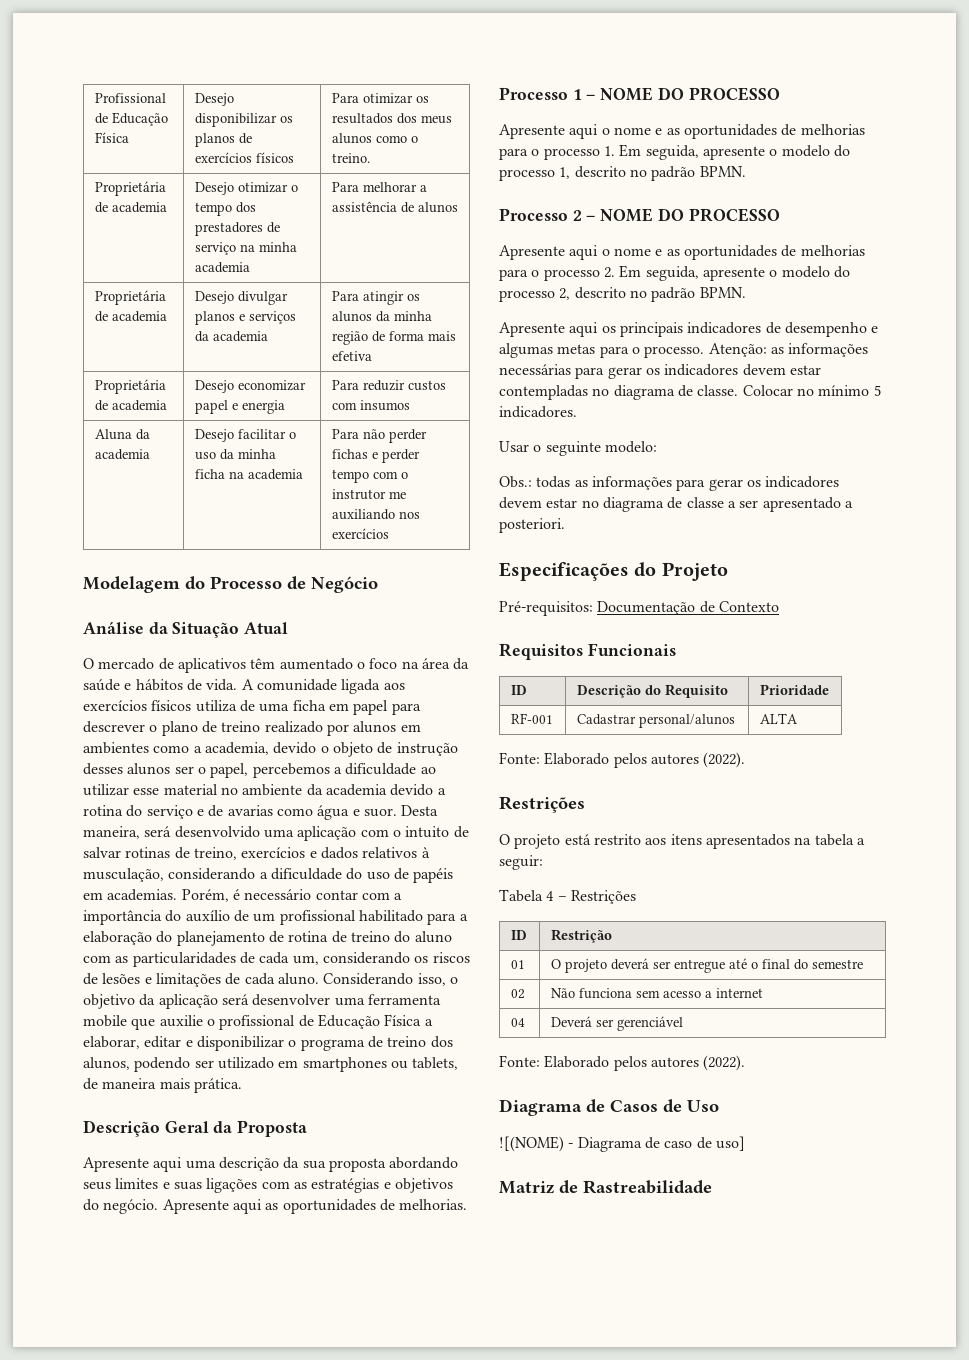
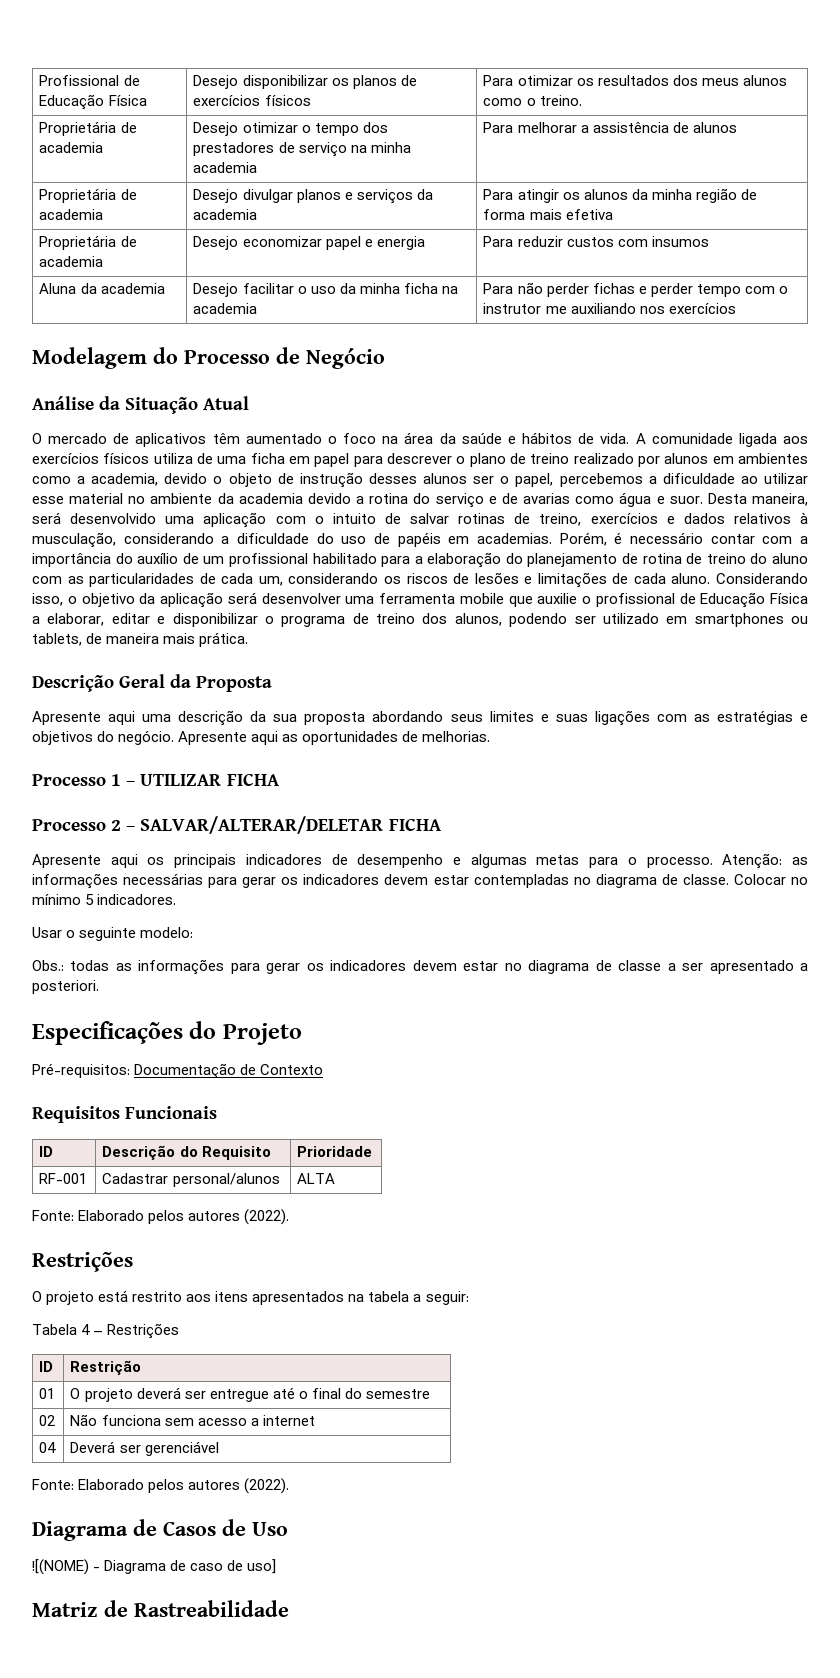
- Processo 1 – NOME DO PROCESSO
- Apresente aqui o nome e as oportunidades de melhorias para o processo 1. Em seguida, apresente o modelo do processo 1, descrito no padrão BPMN.
- Processo 2 – NOME DO PROCESSO
- Apresente aqui o nome e as oportunidades de melhorias para o processo 2. Em seguida, apresente o modelo do processo 2, descrito no padrão BPMN.
+ Processo 1 – UTILIZAR FICHA
+ Processo 2 – SALVAR/ALTERAR/DELETAR FICHA

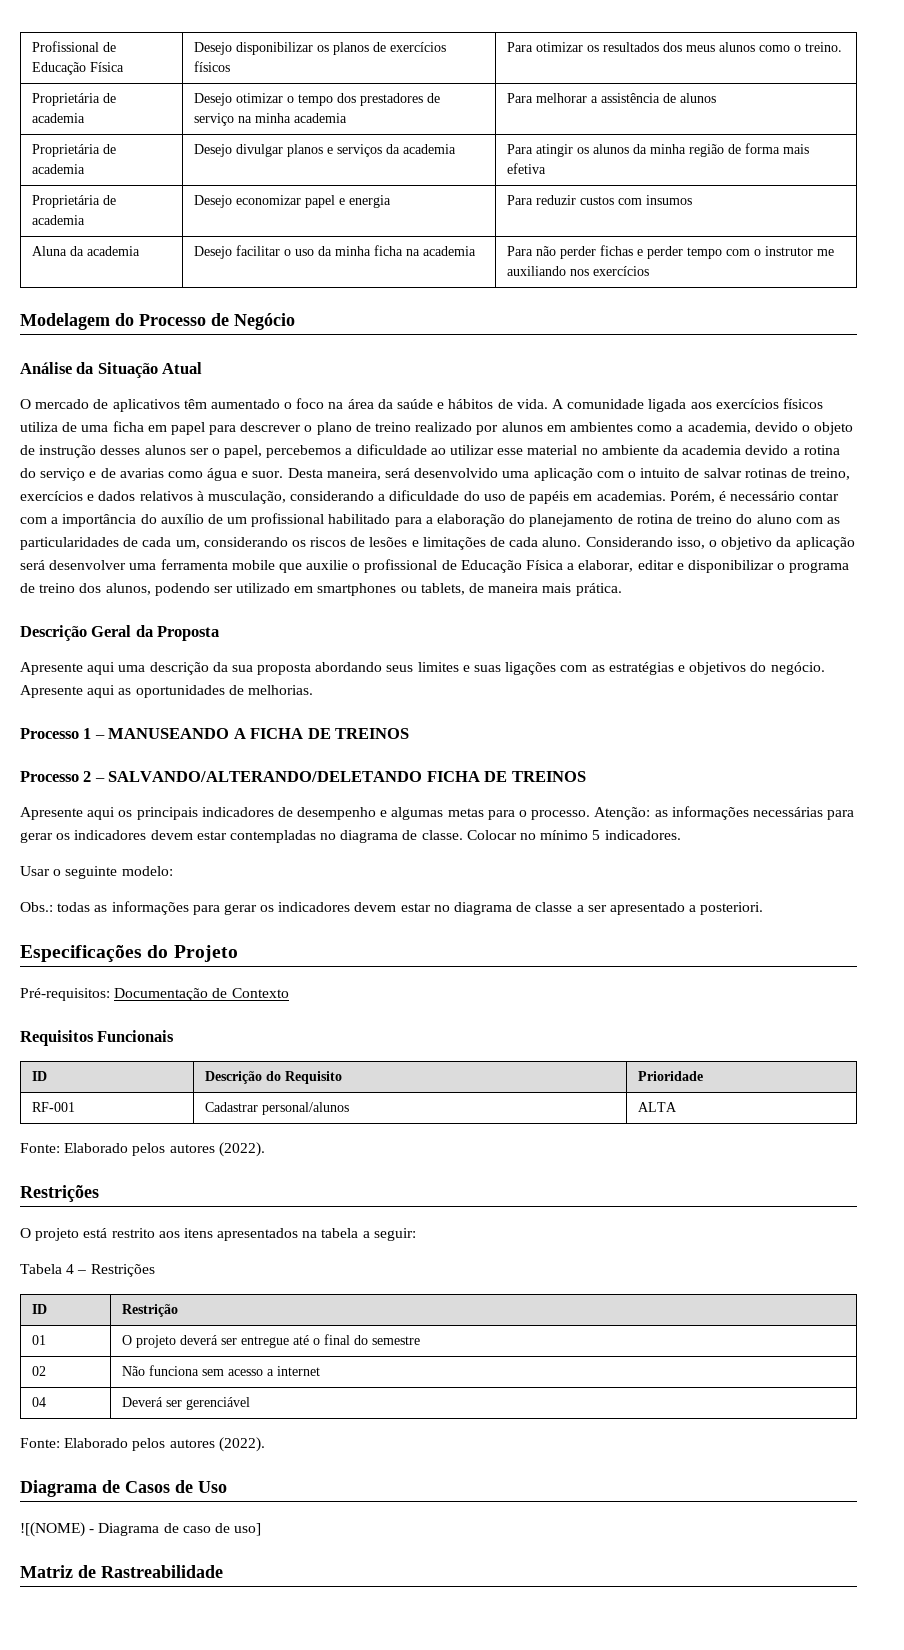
- Processo 1 – UTILIZAR FICHA
+ Processo 1 – MANUSEANDO A FICHA DE TREINOS
- Processo 2 – SALVAR/ALTERAR/DELETAR FICHA
+ Processo 2 – SALVANDO/ALTERANDO/DELETANDO FICHA DE TREINOS

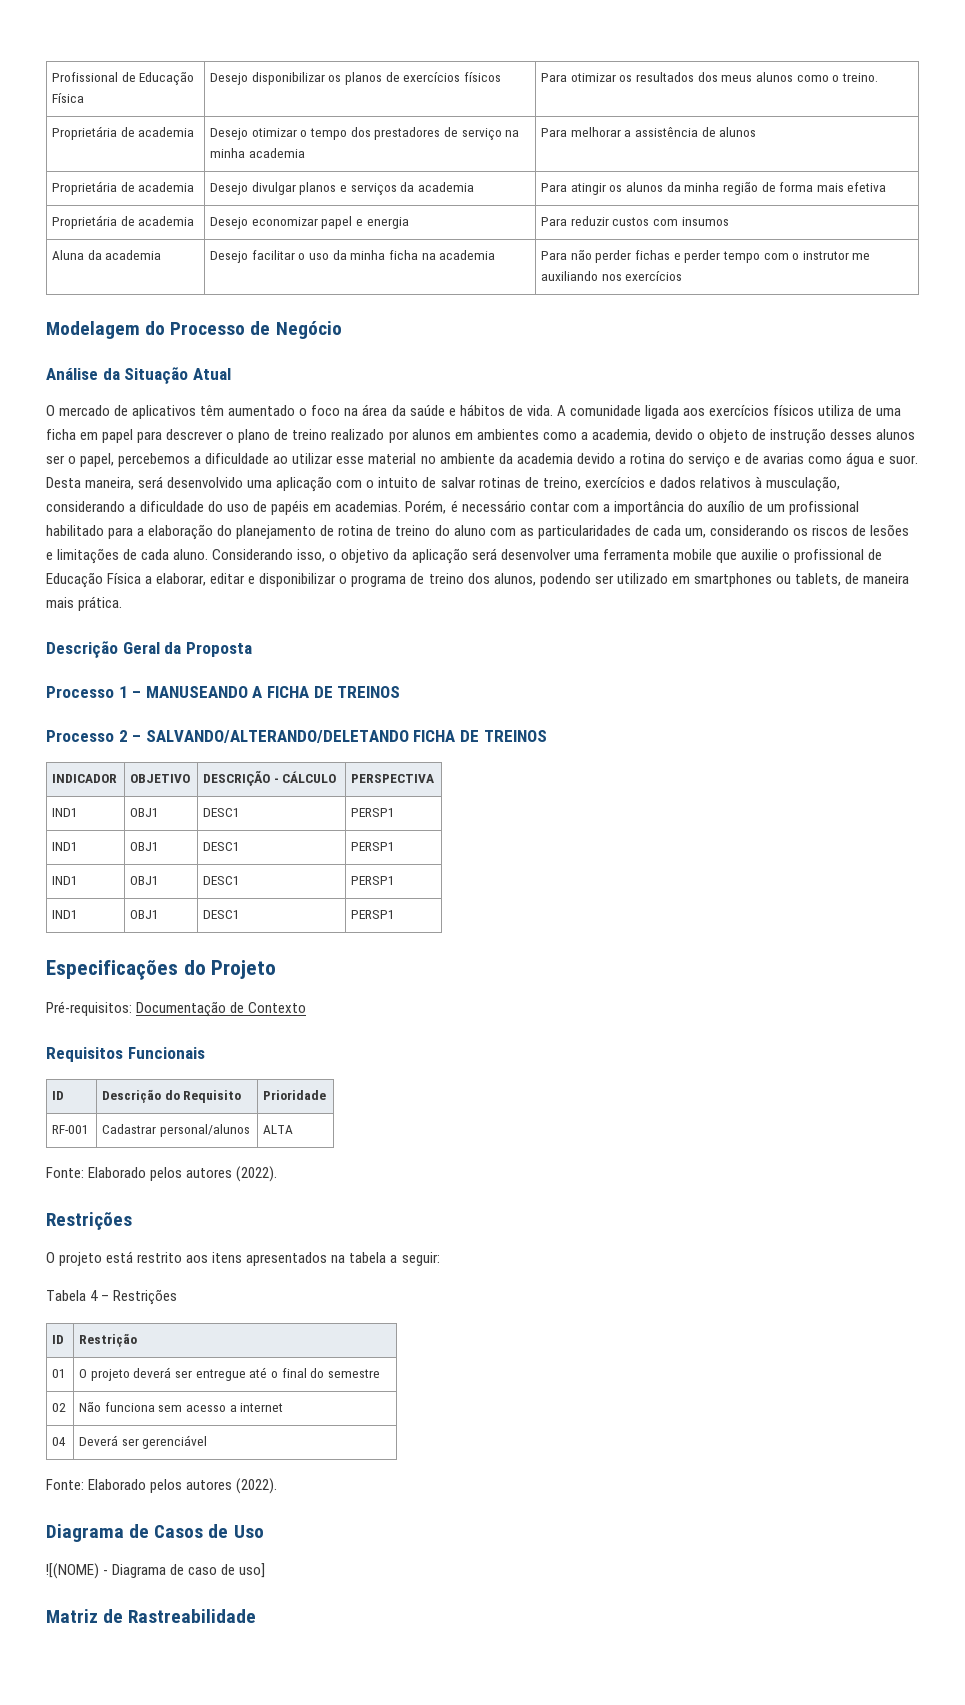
- Apresente aqui uma descrição da sua proposta abordando seus limites e suas ligações com as estratégias e objetivos do negócio. Apresente aqui as oportunidades de melhorias.
- Apresente aqui os principais indicadores de desempenho e algumas metas para o processo. Atenção: as informações necessárias para gerar os indicadores devem estar contempladas no diagrama de classe. Colocar no mínimo 5 indicadores.
- Usar o seguinte modelo:
- Obs.: todas as informações para gerar os indicadores devem estar no diagrama de classe a ser apresentado a posteriori.
+ INDICADOR | OBJETIVO | DESCRIÇÃO - CÁLCULO | PERSPECTIVA
+ IND1 | OBJ1 | DESC1 | PERSP1
+ IND1 | OBJ1 | DESC1 | PERSP1
+ IND1 | OBJ1 | DESC1 | PERSP1
+ IND1 | OBJ1 | DESC1 | PERSP1

